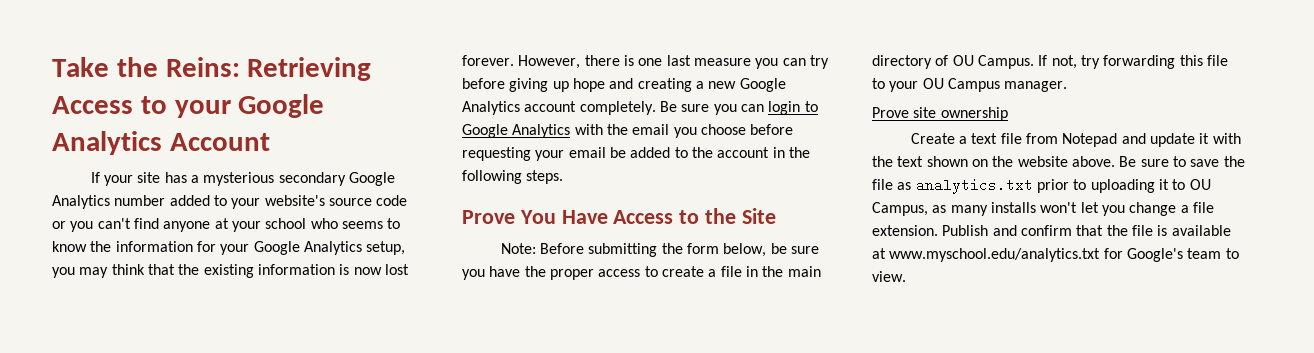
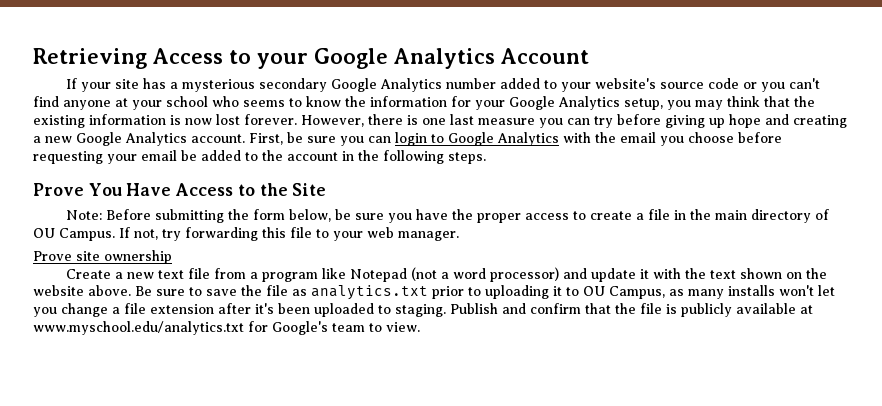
- Take the Reins: Retrieving Access to your Google Analytics Account
+ Retrieving Access to your Google Analytics Account
- However, there is one last measure you can try before giving up hope and creating a new Google Analytics account completely. Be sure you can login to Google Analytics with the email you choose before requesting your email be added to the account in the following steps.
+ However, there is one last measure you can try before giving up hope and creating a new Google Analytics account. First, be sure you can login to Google Analytics with the email you choose before requesting your email be added to the account in the following steps.
- If not, try forwarding this file to your OU Campus manager.
+ If not, try forwarding this file to your web manager.
- Create a text file from Notepad and update it with the text shown on the website above.
+ Create a new text file from a program like Notepad (not a word processor) and update it with the text shown on the website above.
- Be sure to save the file as analytics.txt prior to uploading it to OU Campus, as many installs won't let you change a file extension.
+ Be sure to save the file as analytics.txt prior to uploading it to OU Campus, as many installs won't let you change a file extension after it's been uploaded to staging.
- Publish and confirm that the file is available at www.myschool.edu/analytics.txt for Google's team to view.
+ Publish and confirm that the file is publicly available at www.myschool.edu/analytics.txt for Google's team to view.

